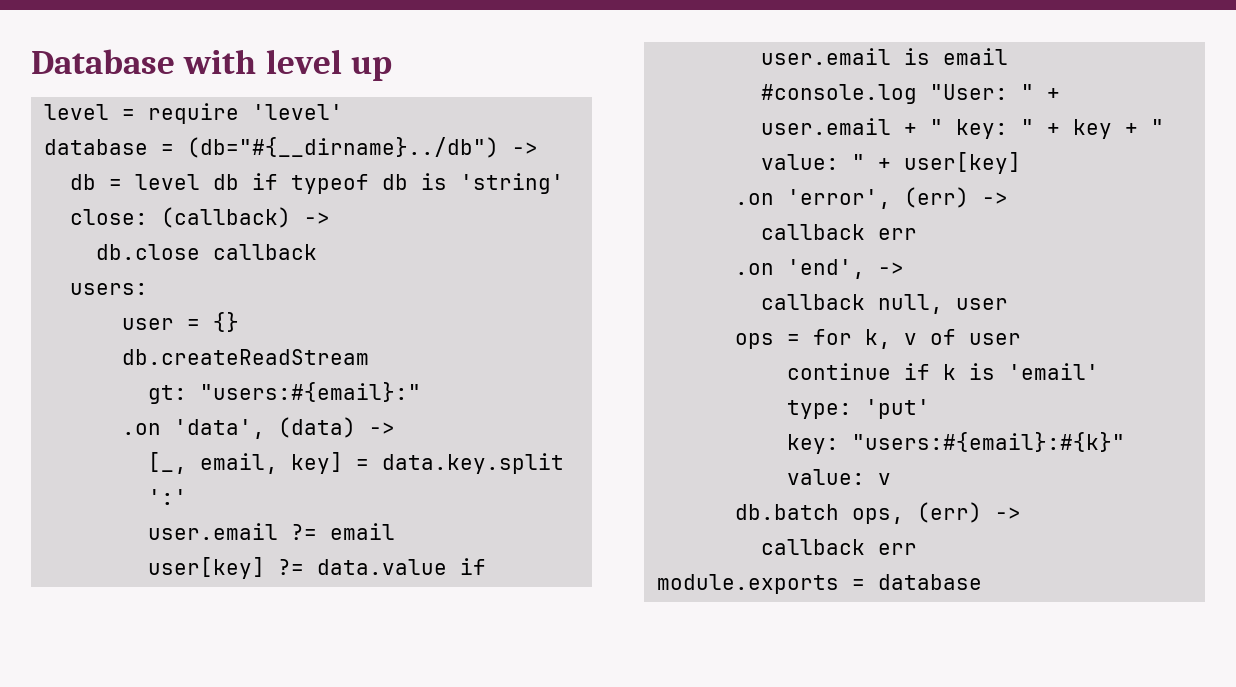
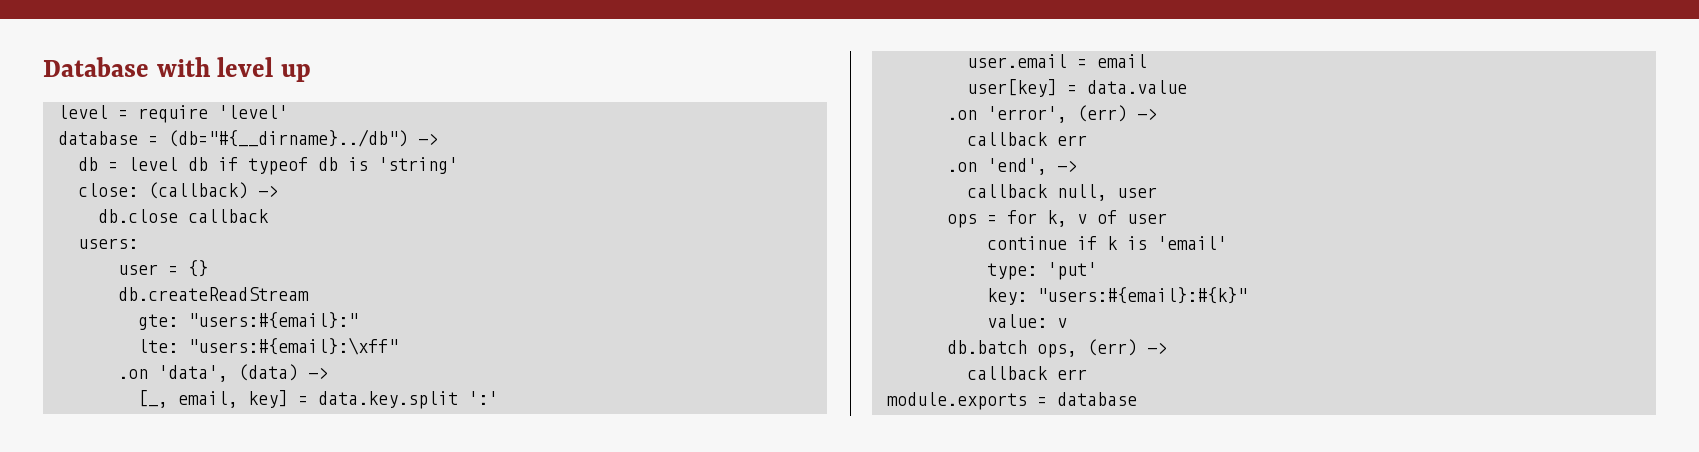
- gt: "users:#{email}:"
+ gte: "users:#{email}:"
+ lte: "users:#{email}:\xff"
- user.email ?= email
+ user.email = email
- user[key] ?= data.value if user.email is email
- #console.log "User: " + user.email + " key: " + key + " value: " + user[key]
+ user[key] = data.value

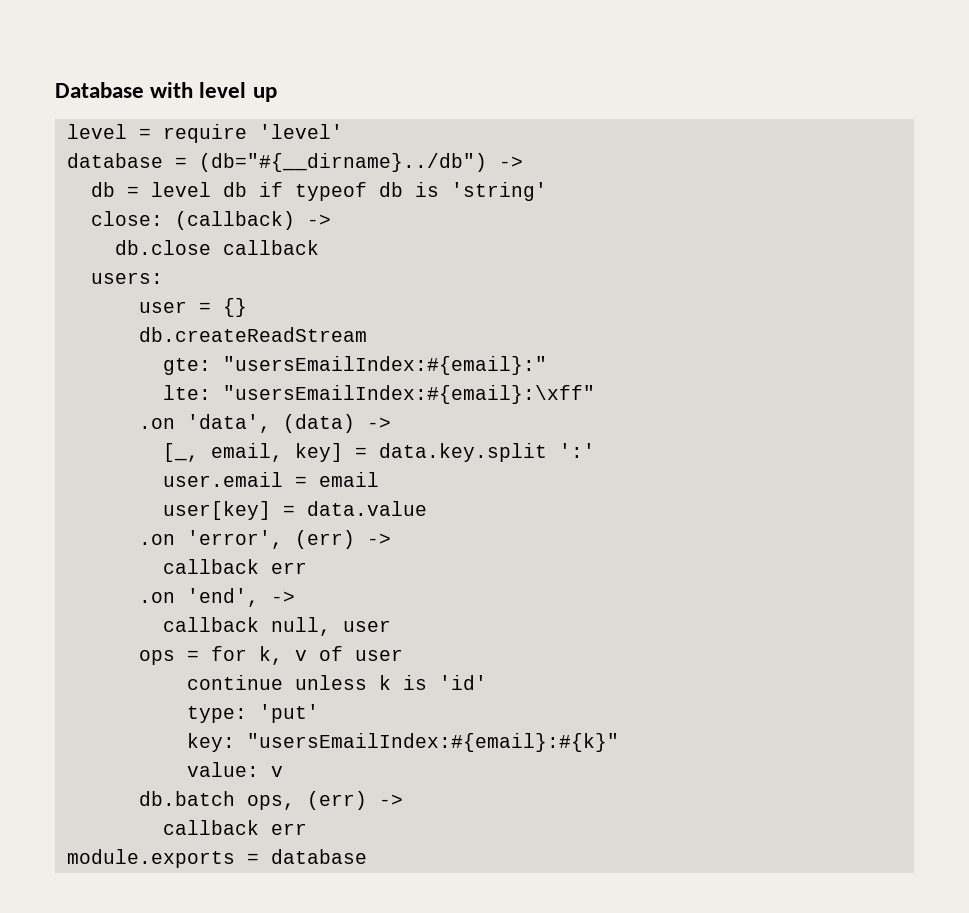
- gte: "users:#{email}:"
+ gte: "usersEmailIndex:#{email}:"
- lte: "users:#{email}:\xff"
+ lte: "usersEmailIndex:#{email}:\xff"
- continue if k is 'email'
+ continue unless k is 'id'
- key: "users:#{email}:#{k}"
+ key: "usersEmailIndex:#{email}:#{k}"

